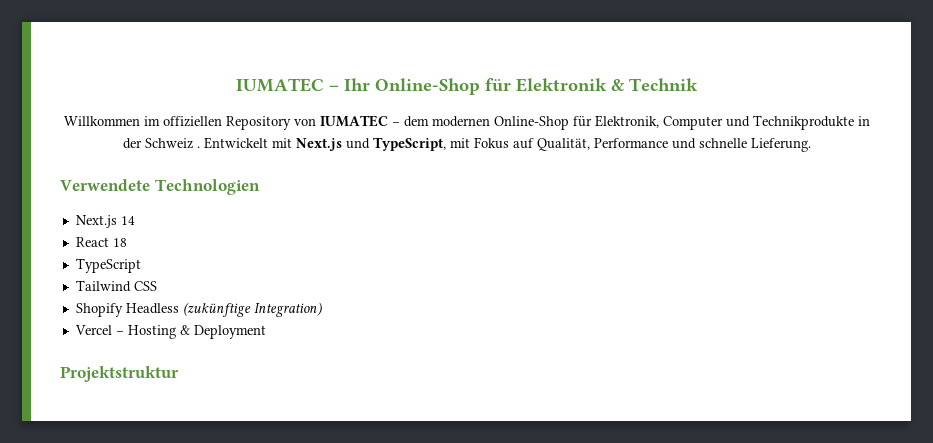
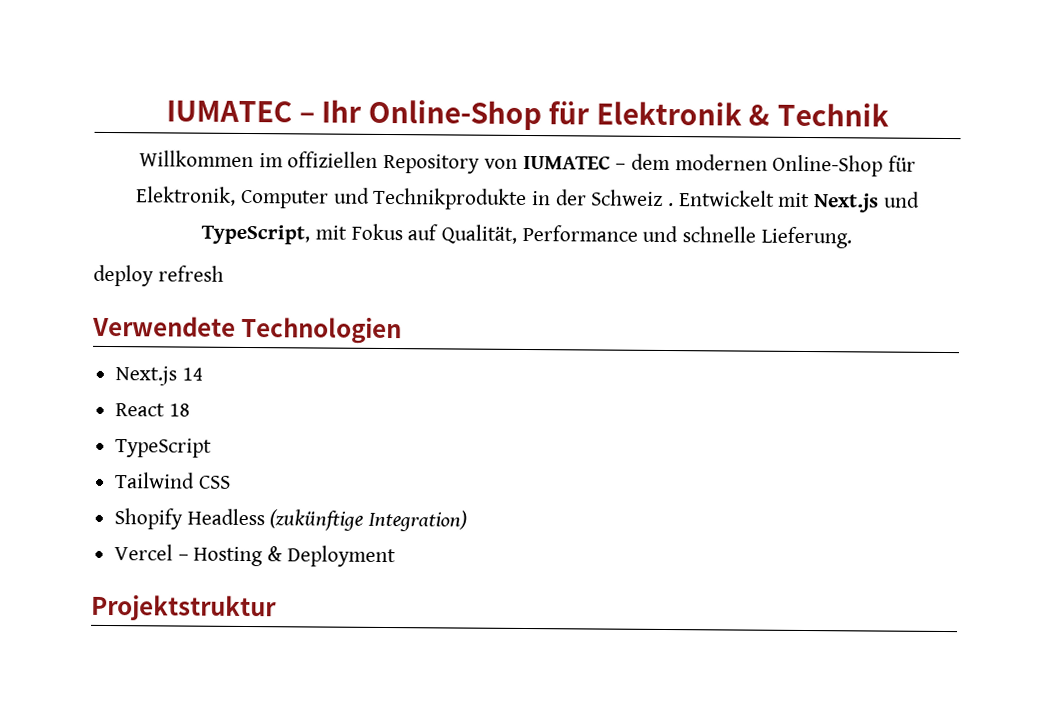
+ deploy refresh

